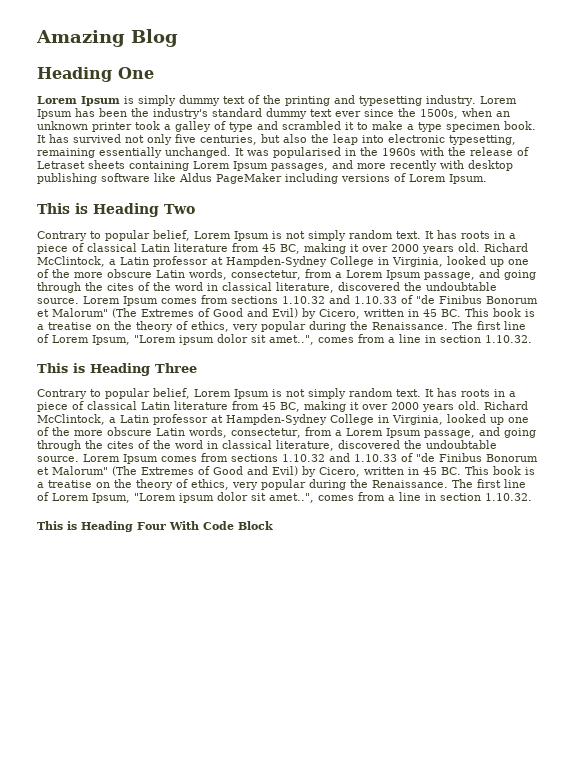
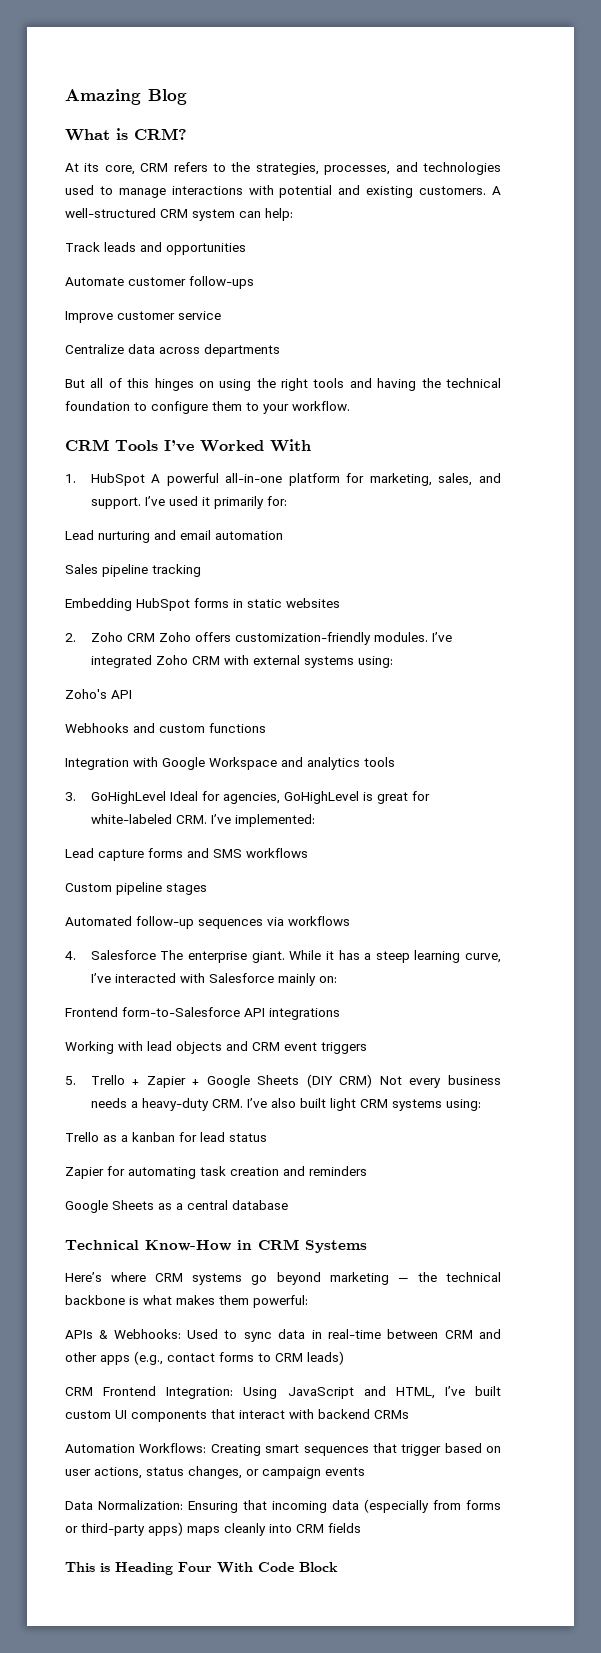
- Heading One
- Lorem Ipsum is simply dummy text of the printing and typesetting industry. Lorem Ipsum has been the industry's standard dummy text ever since the 1500s, when an unknown printer took a galley of type and scrambled it to make a type specimen book. It has survived not only five centuries, but also the leap into electronic typesetting, remaining essentially unchanged. It was popularised in the 1960s with the release of Letraset sheets containing Lorem Ipsum passages, and more recently with desktop publishing software like Aldus PageMaker including versions of Lorem Ipsum.
- This is Heading Two
- Contrary to popular belief, Lorem Ipsum is not simply random text. It has roots in a piece of classical Latin literature from 45 BC, making it over 2000 years old. Richard McClintock, a Latin professor at Hampden-Sydney College in Virginia, looked up one of the more obscure Latin words, consectetur, from a Lorem Ipsum passage, and going through the cites of the word in classical literature, discovered the undoubtable source. Lorem Ipsum comes from sections 1.10.32 and 1.10.33 of "de Finibus Bonorum et Malorum" (The Extremes of Good and Evil) by Cicero, written in 45 BC. This book is a treatise on the theory of ethics, very popular during the Renaissance. The first line of Lorem Ipsum, "Lorem ipsum dolor sit amet..", comes from a line in section 1.10.32.
- This is Heading Three
- Contrary to popular belief, Lorem Ipsum is not simply random text. It has roots in a piece of classical Latin literature from 45 BC, making it over 2000 years old. Richard McClintock, a Latin professor at Hampden-Sydney College in Virginia, looked up one of the more obscure Latin words, consectetur, from a Lorem Ipsum passage, and going through the cites of the word in classical literature, discovered the undoubtable source. Lorem Ipsum comes from sections 1.10.32 and 1.10.33 of "de Finibus Bonorum et Malorum" (The Extremes of Good and Evil) by Cicero, written in 45 BC. This book is a treatise on the theory of ethics, very popular during the Renaissance. The first line of Lorem Ipsum, "Lorem ipsum dolor sit amet..", comes from a line in section 1.10.32.
+ What is CRM?
+ At its core, CRM refers to the strategies, processes, and technologies used to manage interactions with potential and existing customers. A well-structured CRM system can help:
+ Track leads and opportunities
+ Automate customer follow-ups
+ Improve customer service
+ Centralize data across departments
+ But all of this hinges on using the right tools and having the technical foundation to configure them to your workflow.
+ CRM Tools I’ve Worked With
+ 1. HubSpot A powerful all-in-one platform for marketing, sales, and support. I’ve used it primarily for:
+ Lead nurturing and email automation
+ Sales pipeline tracking
+ Embedding HubSpot forms in static websites
+ 2. Zoho CRM Zoho offers customization-friendly modules. I’ve integrated Zoho CRM with external systems using:
+ Zoho's API
+ Webhooks and custom functions
+ Integration with Google Workspace and analytics tools
+ 3. GoHighLevel Ideal for agencies, GoHighLevel is great for white-labeled CRM. I’ve implemented:
+ Lead capture forms and SMS workflows
+ Custom pipeline stages
+ Automated follow-up sequences via workflows
+ 4. Salesforce The enterprise giant. While it has a steep learning curve, I’ve interacted with Salesforce mainly on:
+ Frontend form-to-Salesforce API integrations
+ Working with lead objects and CRM event triggers
+ 5. Trello + Zapier + Google Sheets (DIY CRM) Not every business needs a heavy-duty CRM. I’ve also built light CRM systems using:
+ Trello as a kanban for lead status
+ Zapier for automating task creation and reminders
+ Google Sheets as a central database
+ Technical Know-How in CRM Systems
+ Here’s where CRM systems go beyond marketing — the technical backbone is what makes them powerful:
+ APIs & Webhooks: Used to sync data in real-time between CRM and other apps (e.g., contact forms to CRM leads)
+ CRM Frontend Integration: Using JavaScript and HTML, I’ve built custom UI components that interact with backend CRMs
+ Automation Workflows: Creating smart sequences that trigger based on user actions, status changes, or campaign events
+ Data Normalization: Ensuring that incoming data (especially from forms or third-party apps) maps cleanly into CRM fields

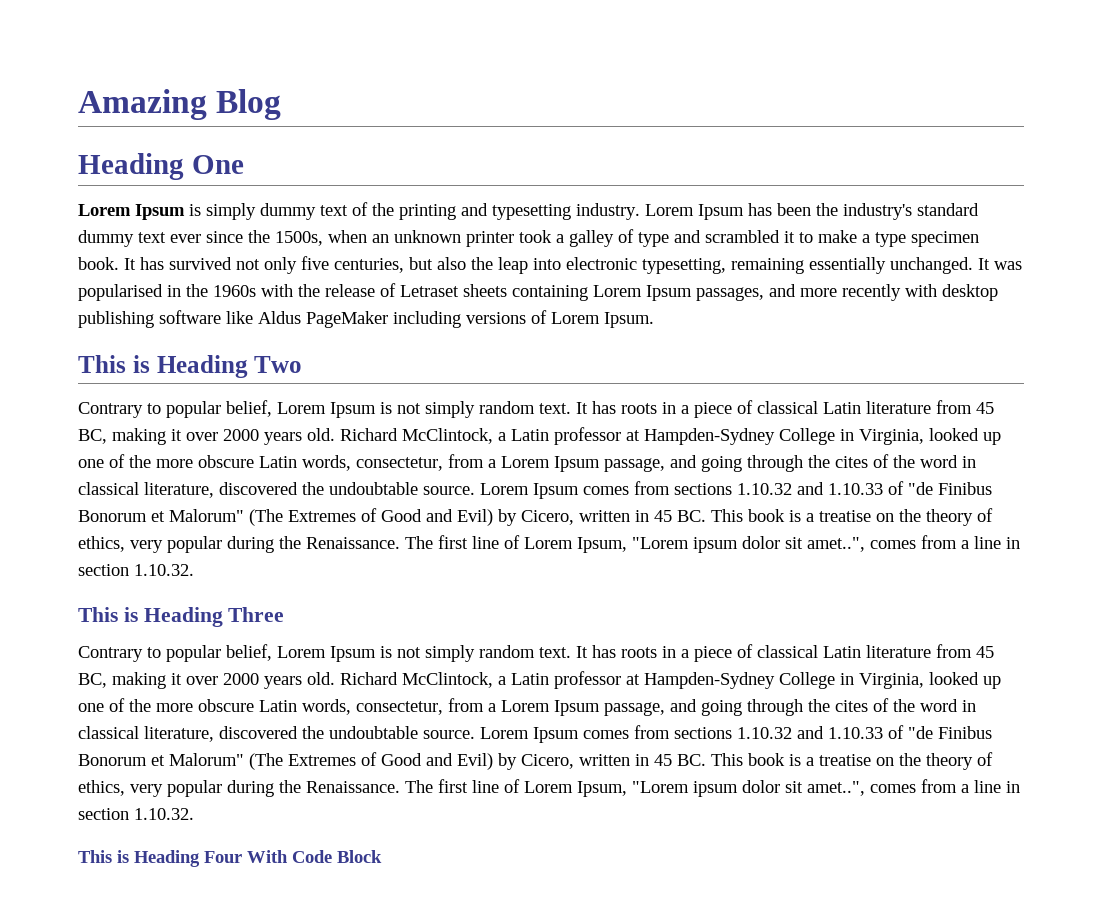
- What is CRM?
- At its core, CRM refers to the strategies, processes, and technologies used to manage interactions with potential and existing customers. A well-structured CRM system can help:
- Track leads and opportunities
- Automate customer follow-ups
- Improve customer service
- Centralize data across departments
- But all of this hinges on using the right tools and having the technical foundation to configure them to your workflow.
- CRM Tools I’ve Worked With
- 1. HubSpot A powerful all-in-one platform for marketing, sales, and support. I’ve used it primarily for:
- Lead nurturing and email automation
- Sales pipeline tracking
- Embedding HubSpot forms in static websites
- 2. Zoho CRM Zoho offers customization-friendly modules. I’ve integrated Zoho CRM with external systems using:
- Zoho's API
- Webhooks and custom functions
- Integration with Google Workspace and analytics tools
- 3. GoHighLevel Ideal for agencies, GoHighLevel is great for white-labeled CRM. I’ve implemented:
- Lead capture forms and SMS workflows
- Custom pipeline stages
- Automated follow-up sequences via workflows
- 4. Salesforce The enterprise giant. While it has a steep learning curve, I’ve interacted with Salesforce mainly on:
- Frontend form-to-Salesforce API integrations
- Working with lead objects and CRM event triggers
- 5. Trello + Zapier + Google Sheets (DIY CRM) Not every business needs a heavy-duty CRM. I’ve also built light CRM systems using:
- Trello as a kanban for lead status
- Zapier for automating task creation and reminders
- Google Sheets as a central database
- Technical Know-How in CRM Systems
- Here’s where CRM systems go beyond marketing — the technical backbone is what makes them powerful:
- APIs & Webhooks: Used to sync data in real-time between CRM and other apps (e.g., contact forms to CRM leads)
- CRM Frontend Integration: Using JavaScript and HTML, I’ve built custom UI components that interact with backend CRMs
- Automation Workflows: Creating smart sequences that trigger based on user actions, status changes, or campaign events
- Data Normalization: Ensuring that incoming data (especially from forms or third-party apps) maps cleanly into CRM fields
+ Heading One
+ Lorem Ipsum is simply dummy text of the printing and typesetting industry. Lorem Ipsum has been the industry's standard dummy text ever since the 1500s, when an unknown printer took a galley of type and scrambled it to make a type specimen book. It has survived not only five centuries, but also the leap into electronic typesetting, remaining essentially unchanged. It was popularised in the 1960s with the release of Letraset sheets containing Lorem Ipsum passages, and more recently with desktop publishing software like Aldus PageMaker including versions of Lorem Ipsum.
+ This is Heading Two
+ Contrary to popular belief, Lorem Ipsum is not simply random text. It has roots in a piece of classical Latin literature from 45 BC, making it over 2000 years old. Richard McClintock, a Latin professor at Hampden-Sydney College in Virginia, looked up one of the more obscure Latin words, consectetur, from a Lorem Ipsum passage, and going through the cites of the word in classical literature, discovered the undoubtable source. Lorem Ipsum comes from sections 1.10.32 and 1.10.33 of "de Finibus Bonorum et Malorum" (The Extremes of Good and Evil) by Cicero, written in 45 BC. This book is a treatise on the theory of ethics, very popular during the Renaissance. The first line of Lorem Ipsum, "Lorem ipsum dolor sit amet..", comes from a line in section 1.10.32.
+ This is Heading Three
+ Contrary to popular belief, Lorem Ipsum is not simply random text. It has roots in a piece of classical Latin literature from 45 BC, making it over 2000 years old. Richard McClintock, a Latin professor at Hampden-Sydney College in Virginia, looked up one of the more obscure Latin words, consectetur, from a Lorem Ipsum passage, and going through the cites of the word in classical literature, discovered the undoubtable source. Lorem Ipsum comes from sections 1.10.32 and 1.10.33 of "de Finibus Bonorum et Malorum" (The Extremes of Good and Evil) by Cicero, written in 45 BC. This book is a treatise on the theory of ethics, very popular during the Renaissance. The first line of Lorem Ipsum, "Lorem ipsum dolor sit amet..", comes from a line in section 1.10.32.

